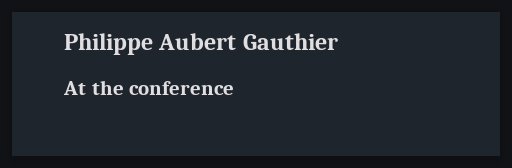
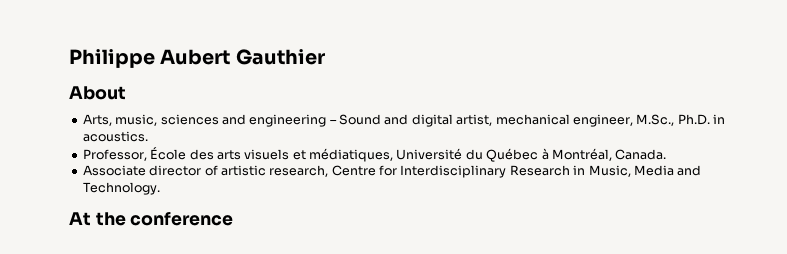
+ About
+ Arts, music, sciences and engineering – Sound and digital artist, mechanical engineer, M.Sc., Ph.D. in acoustics.
+ Professor, École des arts visuels et médiatiques, Université du Québec à Montréal, Canada.
+ Associate director of artistic research, Centre for Interdisciplinary Research in Music, Media and Technology.

